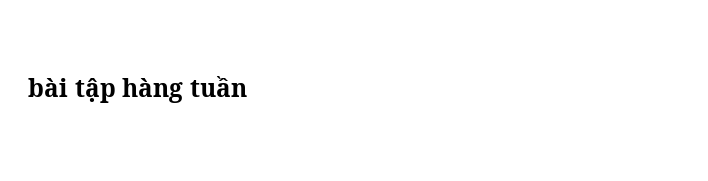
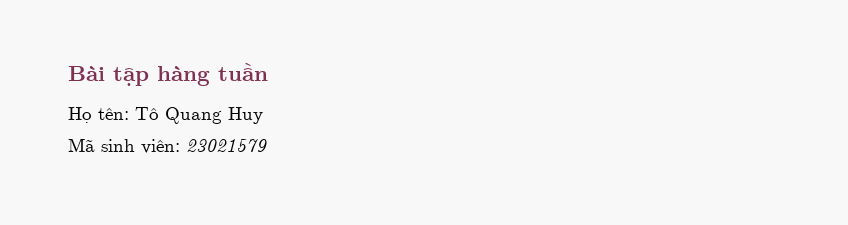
- bài tập hàng tuần
+ Bài tập hàng tuần
+ Họ tên: Tô Quang Huy
+ Mã sinh viên: 23021579

